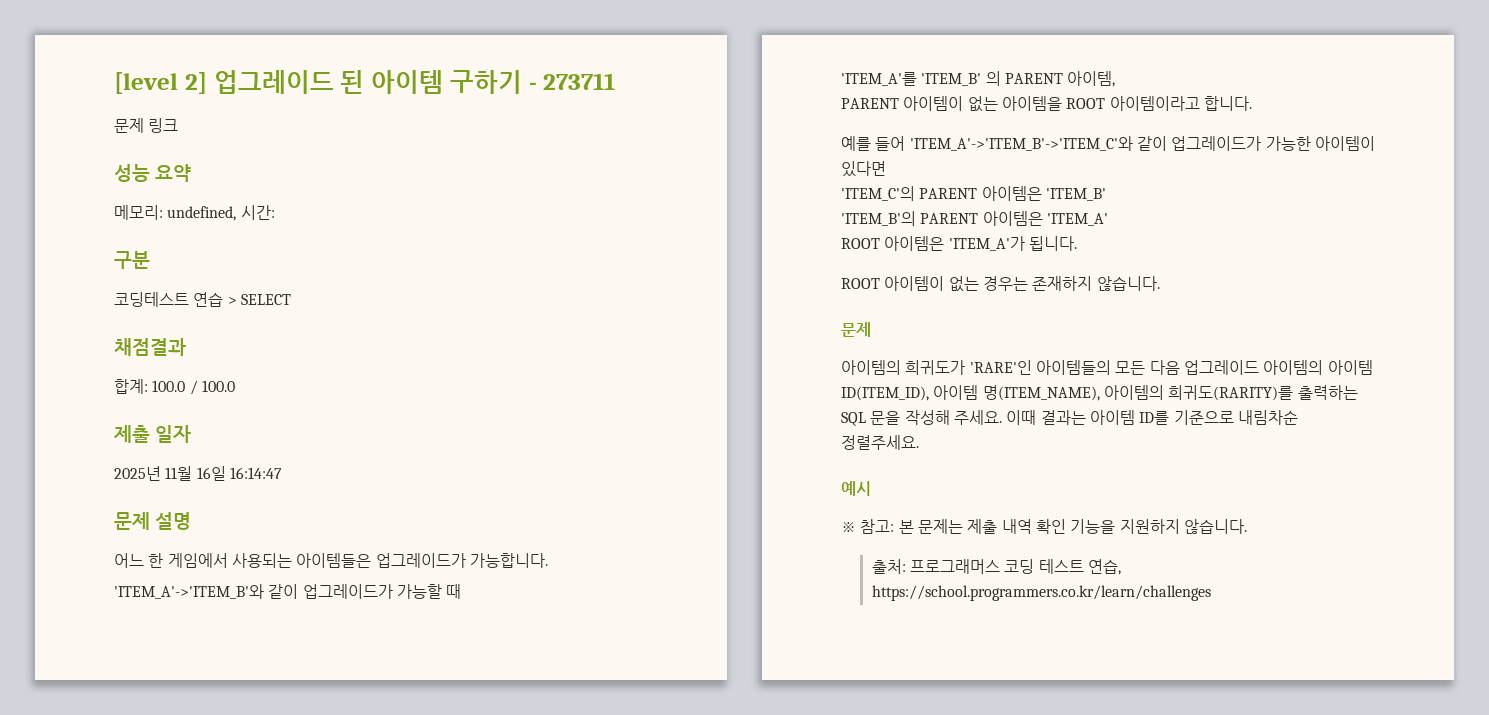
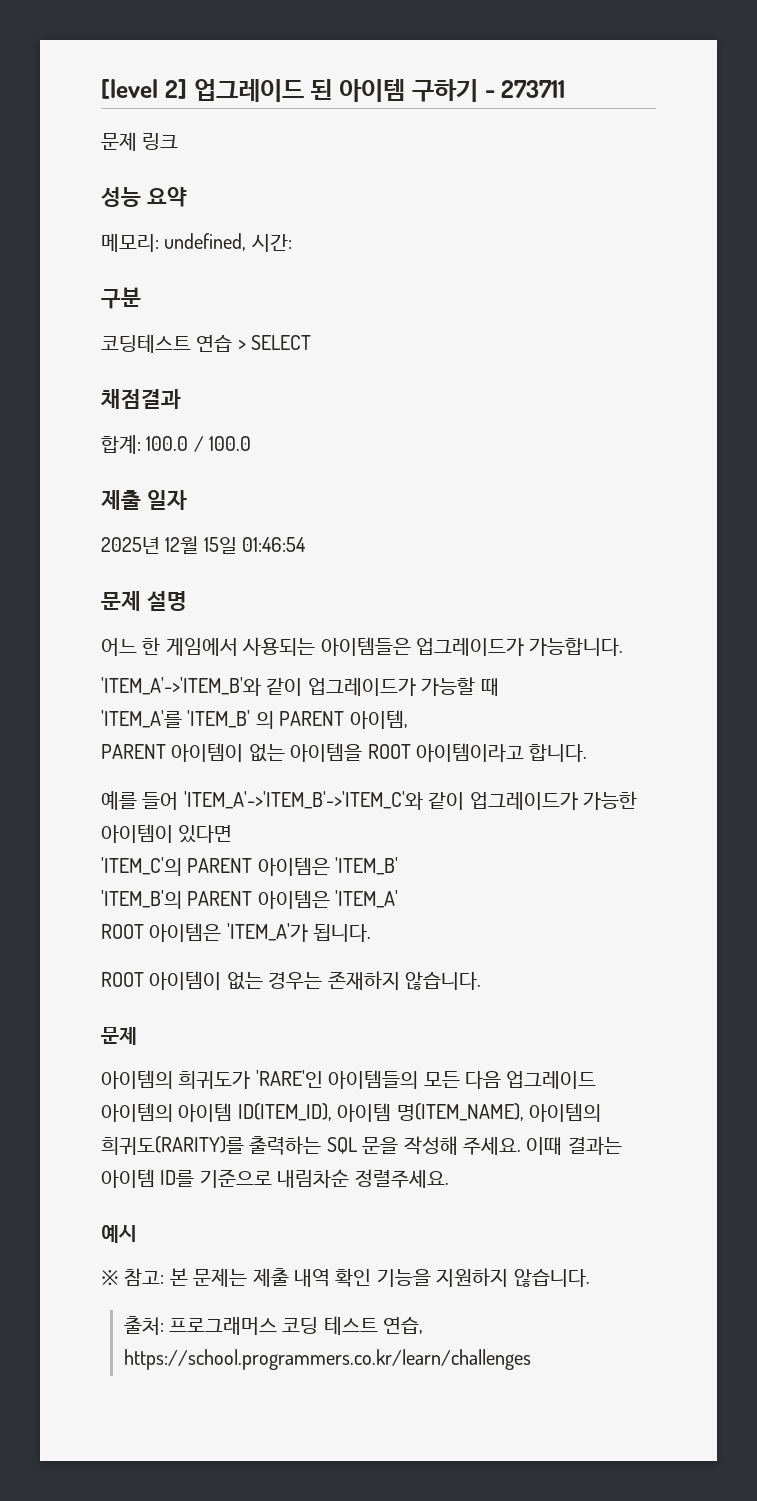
- 2025년 11월 16일 16:14:47
+ 2025년 12월 15일 01:46:54

